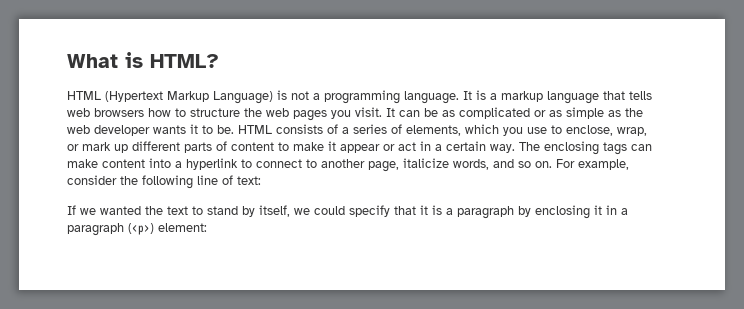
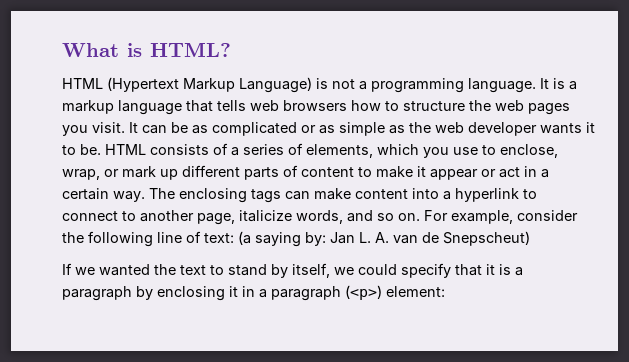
- For example, consider the following line of text:
+ For example, consider the following line of text: (a saying by: Jan L. A. van de Snepscheut)

